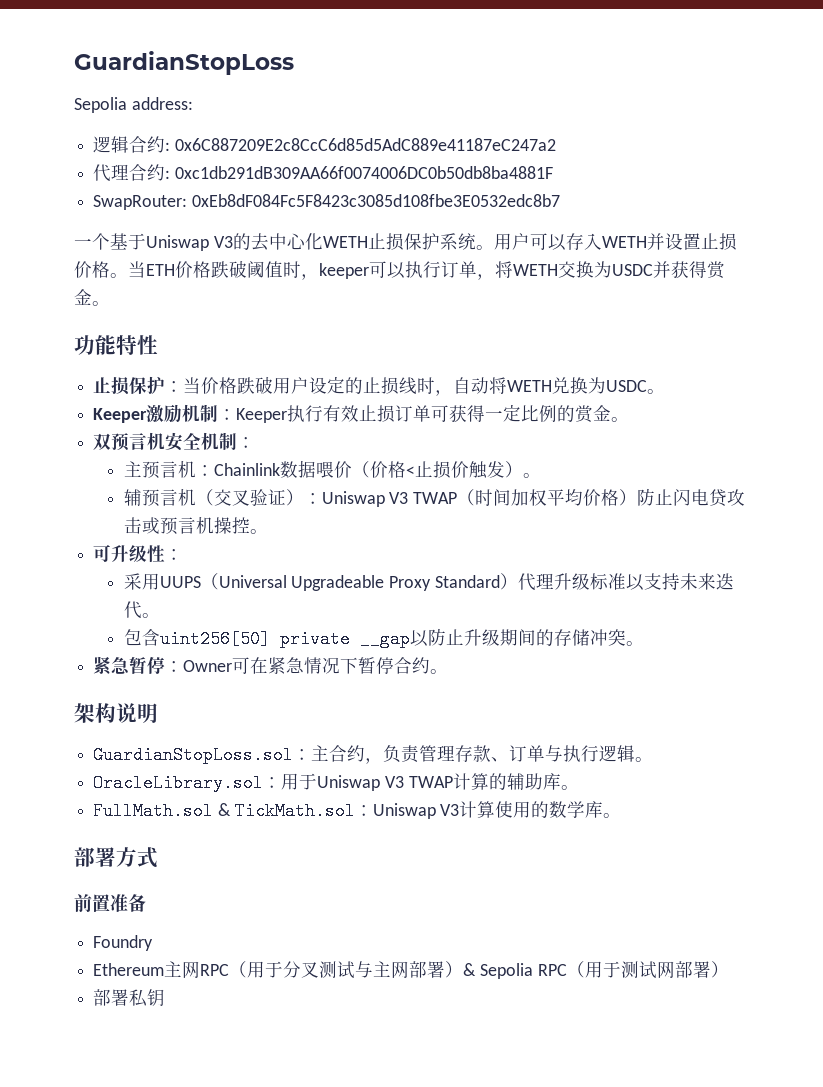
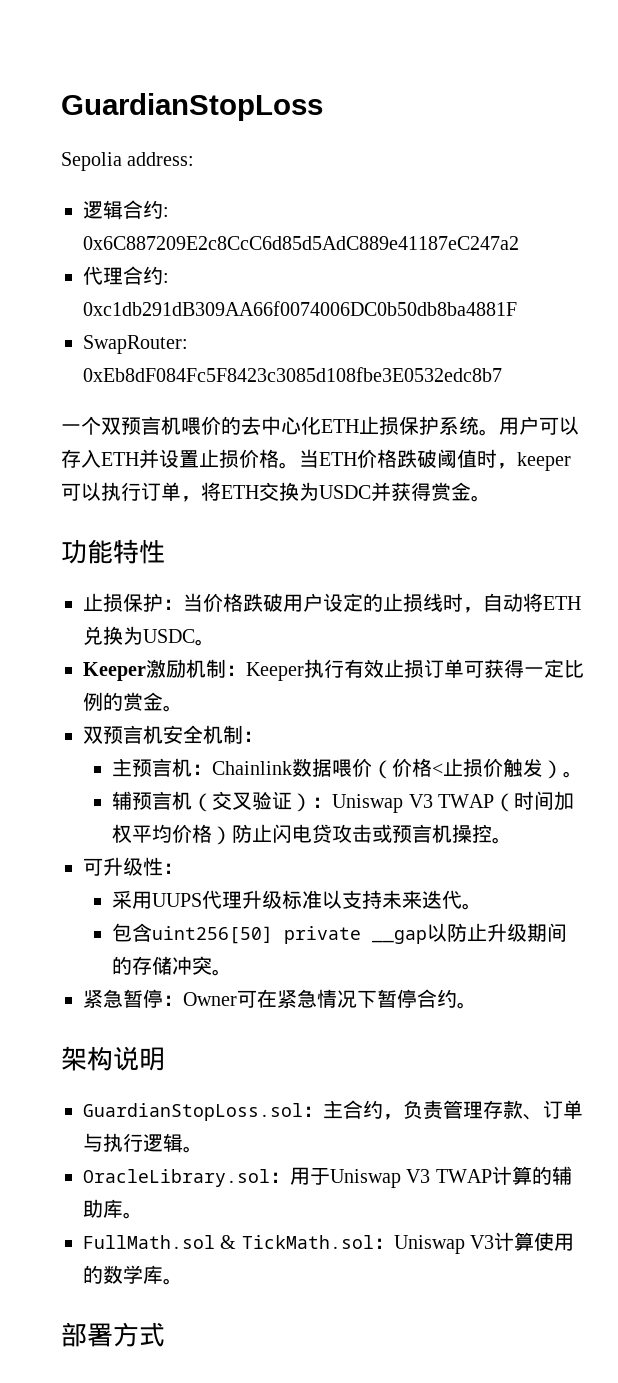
- 一个基于Uniswap V3的去中心化WETH止损保护系统。
+ 一个双预言机喂价的去中心化ETH止损保护系统。
- 用户可以存入WETH并设置止损价格。
+ 用户可以存入ETH并设置止损价格。
- 当ETH价格跌破阈值时，keeper可以执行订单，将WETH交换为USDC并获得赏金。
+ 当ETH价格跌破阈值时，keeper可以执行订单，将ETH交换为USDC并获得赏金。
- 止损保护：当价格跌破用户设定的止损线时，自动将WETH兑换为USDC。
+ 止损保护：当价格跌破用户设定的止损线时，自动将ETH兑换为USDC。
- 采用UUPS（Universal Upgradeable Proxy Standard）代理升级标准以支持未来迭代。
+ 采用UUPS代理升级标准以支持未来迭代。
- 前置准备
- Foundry
- Ethereum主网RPC（用于分叉测试与主网部署）& Sepolia RPC（用于测试网部署）
- 部署私钥

